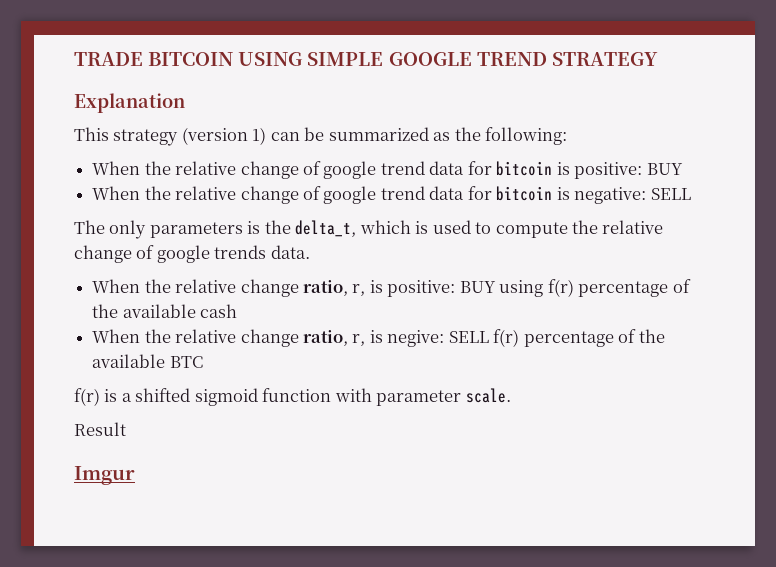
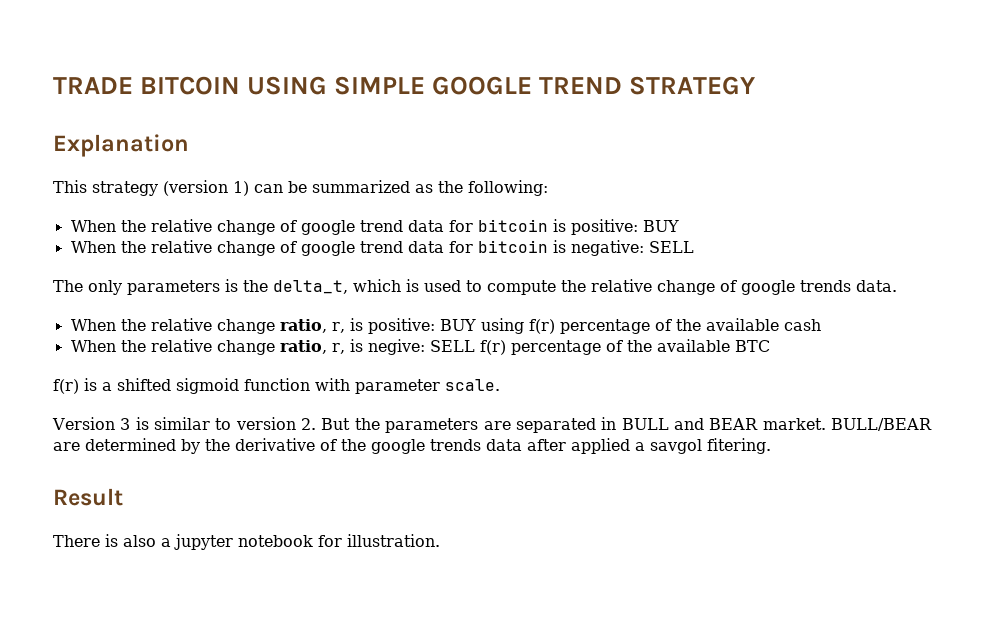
+ Version 3 is similar to version 2. But the parameters are separated in BULL and BEAR market. BULL/BEAR are determined by the derivative of the google trends data after applied a savgol fitering.
  Result
- Imgur
+ There is also a jupyter notebook for illustration.

